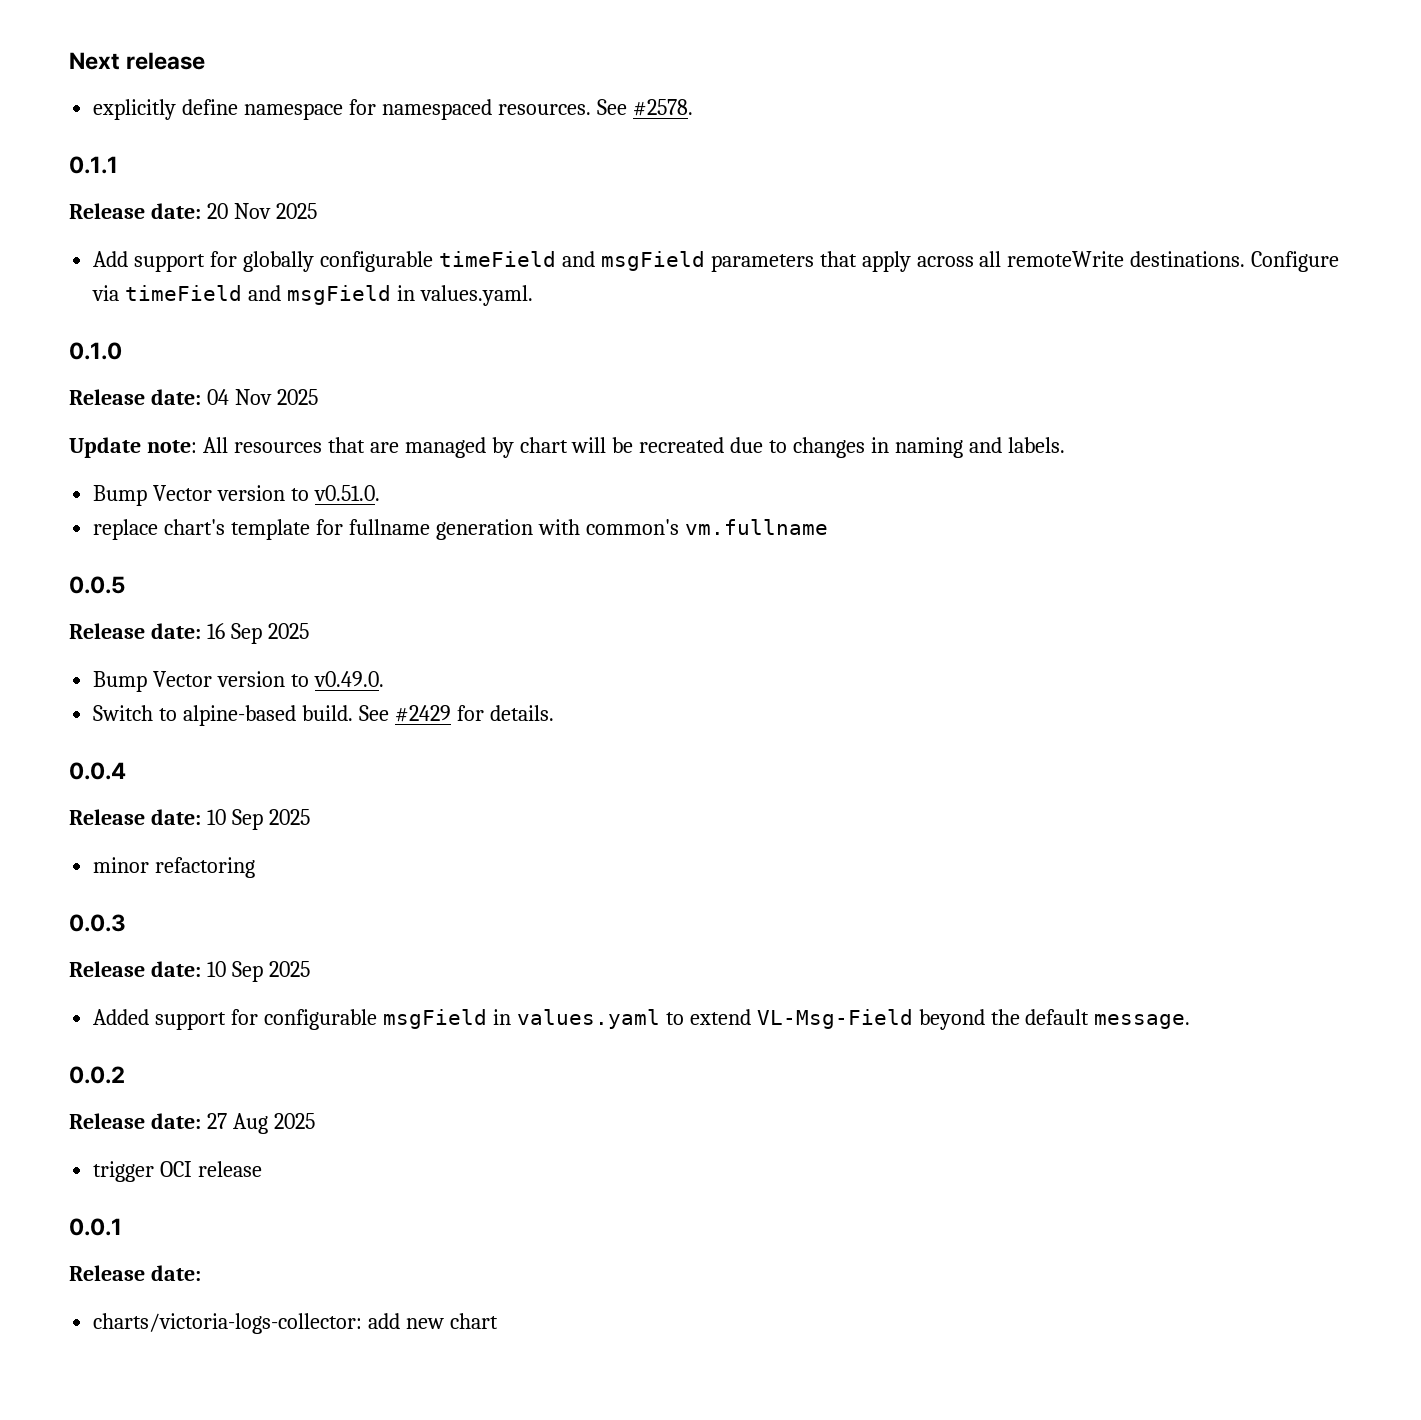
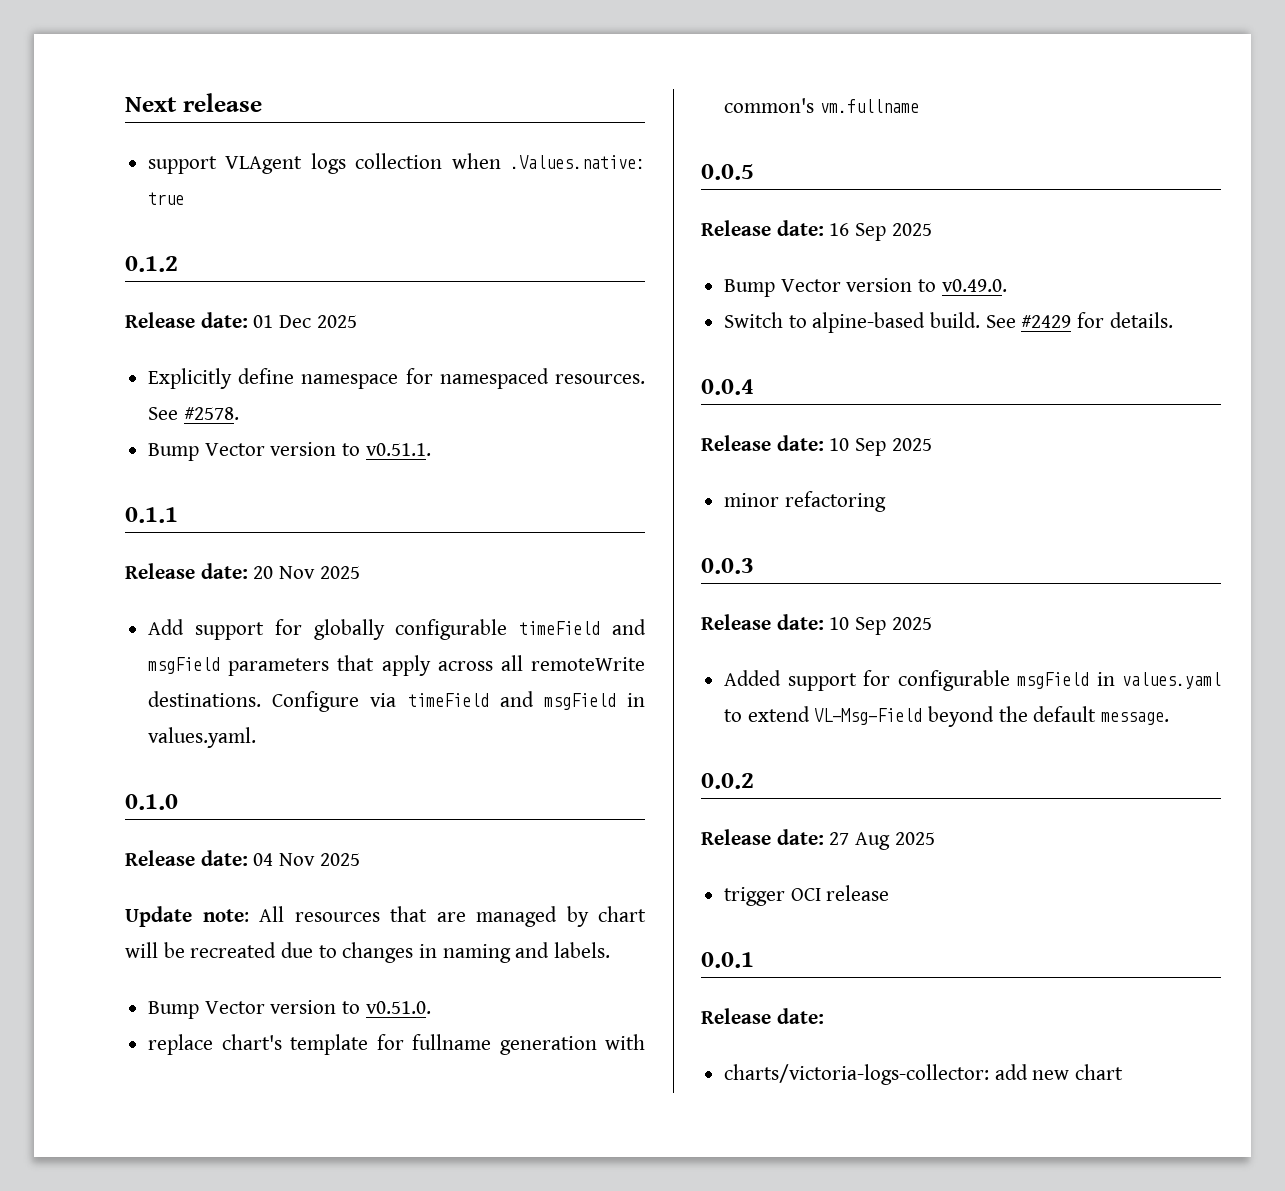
- explicitly define namespace for namespaced resources.
+ support VLAgent logs collection when .Values.native: true
+ 0.1.2
+ Release date: 01 Dec 2025
+ Explicitly define namespace for namespaced resources.
+ Bump Vector version to v0.51.1.

